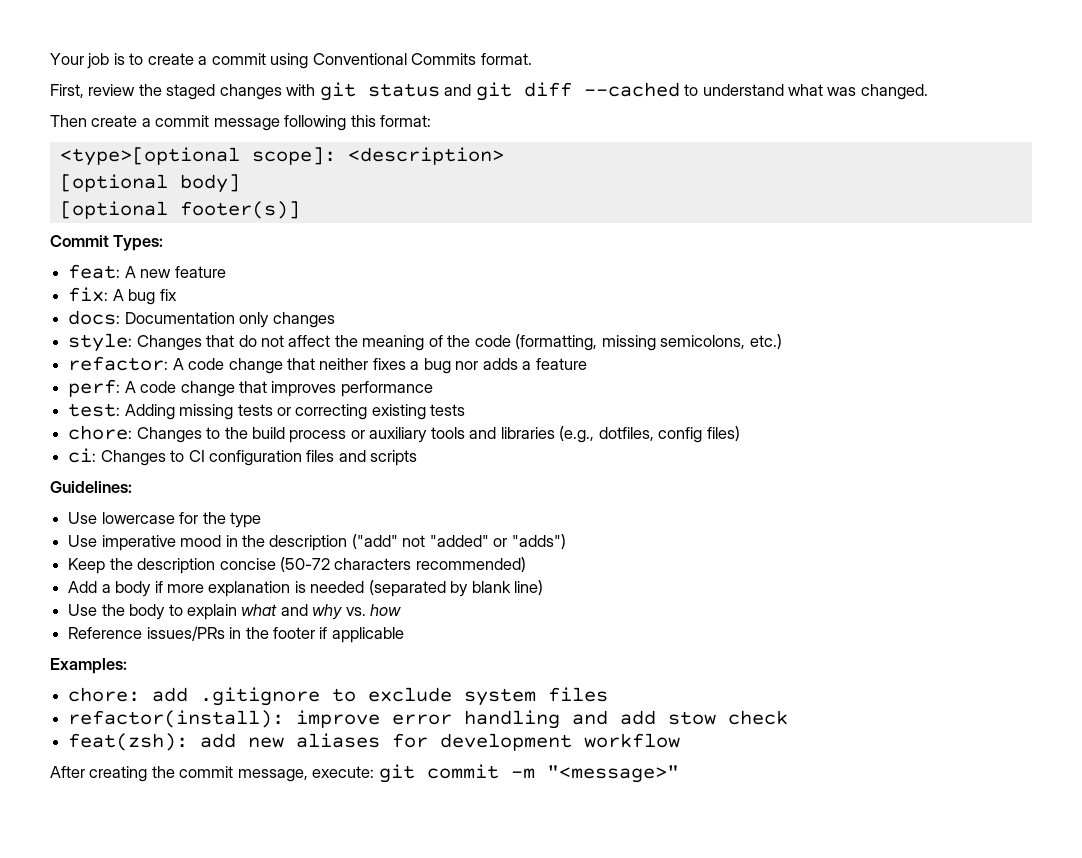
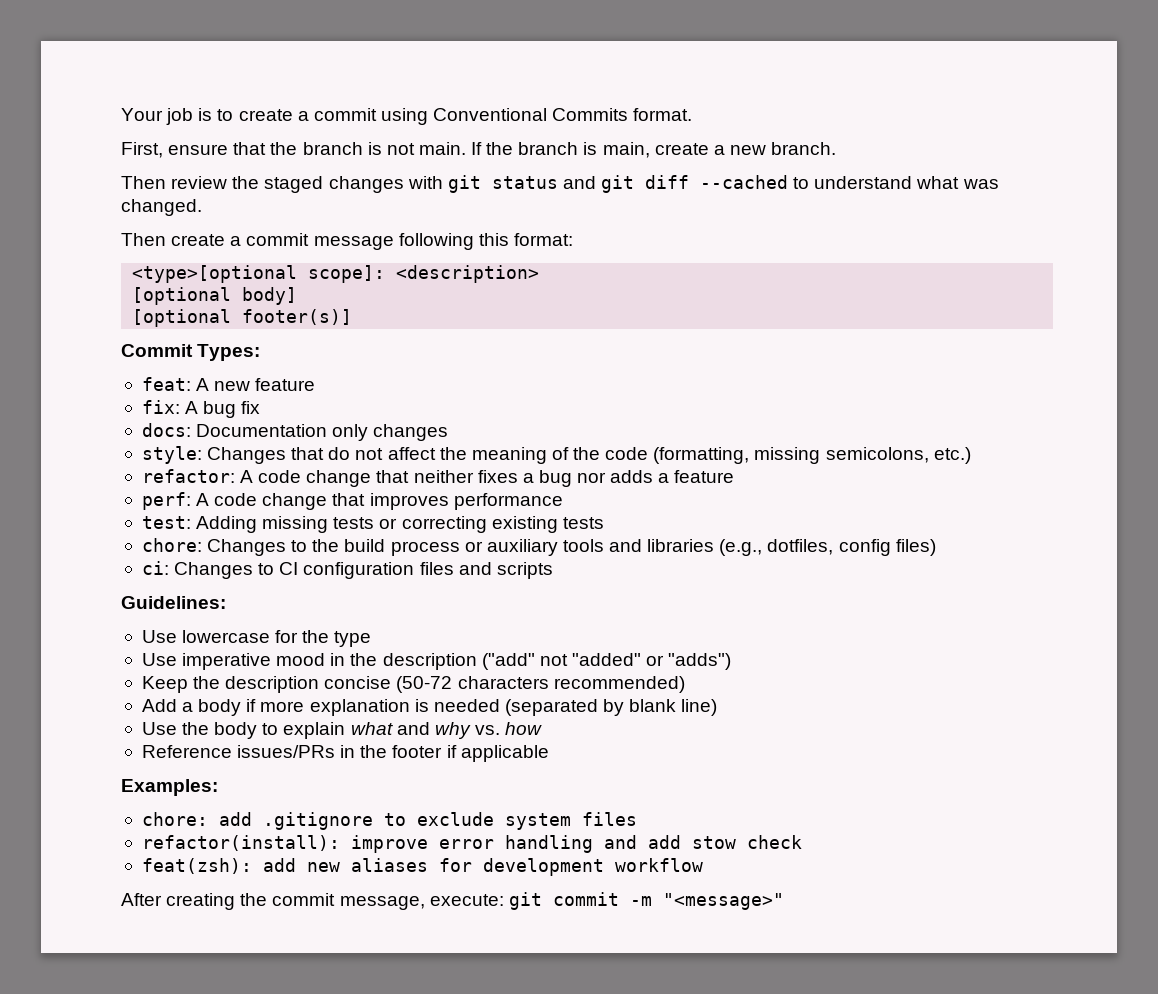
- First, review the staged changes with git status and git diff --cached to understand what was changed.
+ First, ensure that the branch is not main. If the branch is main, create a new branch.
+ Then review the staged changes with git status and git diff --cached to understand what was changed.

